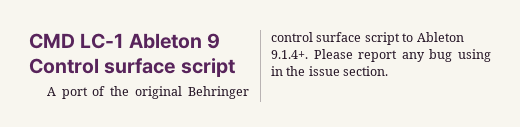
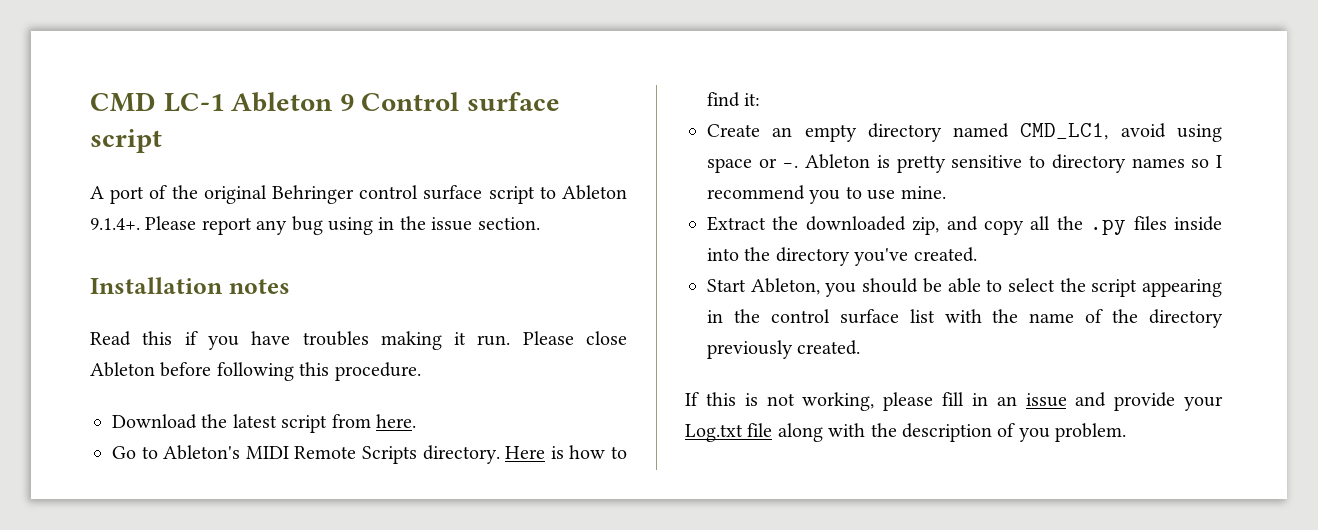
+ Installation notes
+ Read this if you have troubles making it run. Please close Ableton before following this procedure.
+ Download the latest script from here.
+ Go to Ableton's MIDI Remote Scripts directory. Here is how to find it:
+ Create an empty directory named CMD_LC1, avoid using space or -. Ableton is pretty sensitive to directory names so I recommend you to use mine.
+ Extract the downloaded zip, and copy all the .py files inside into the directory you've created.
+ Start Ableton, you should be able to select the script appearing in the control surface list with the name of the directory previously created.
+ If this is not working, please fill in an issue and provide your Log.txt file along with the description of you problem.

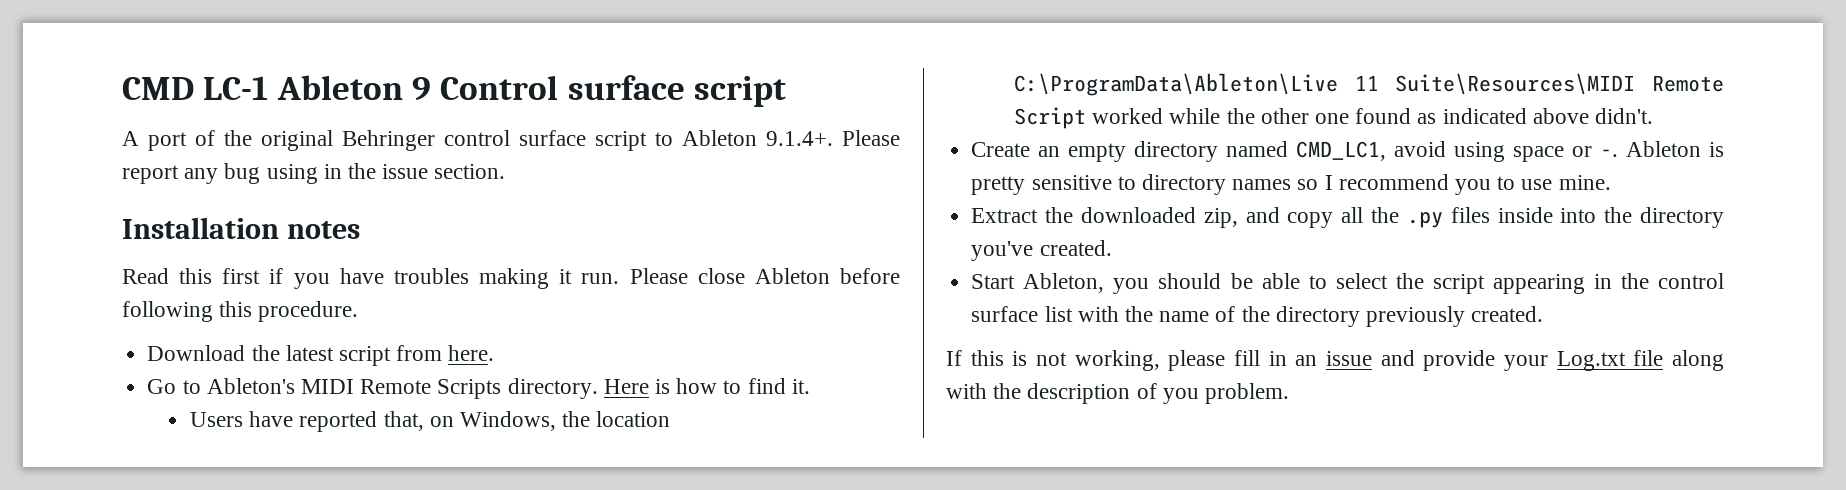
- Read this if you have troubles making it run.
+ Read this first if you have troubles making it run.
- Here is how to find it:
+ Here is how to find it.
+ Users have reported that, on Windows, the location C:\ProgramData\Ableton\Live 11 Suite\Resources\MIDI Remote Script worked while the other one found as indicated above didn't.

